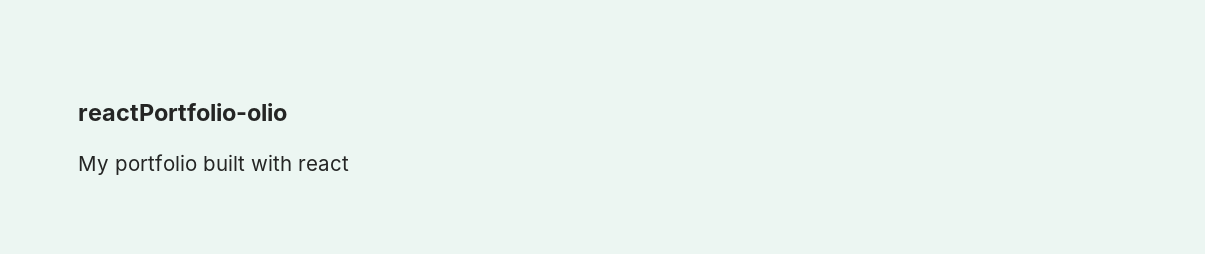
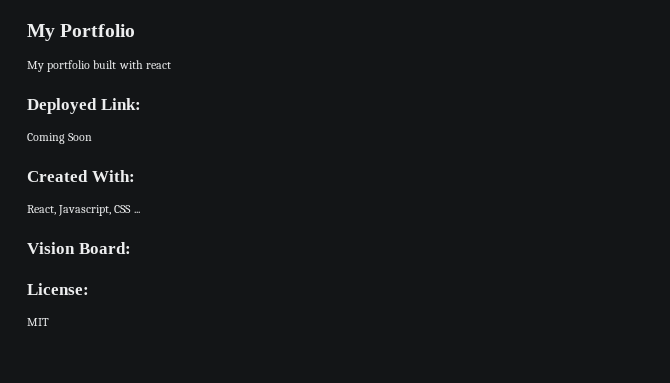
- reactPortfolio-olio
+ My Portfolio
+ Deployed Link:
+ Coming Soon
+ Created With:
+ React, Javascript, CSS ...
+ Vision Board:
+ License:
+ MIT

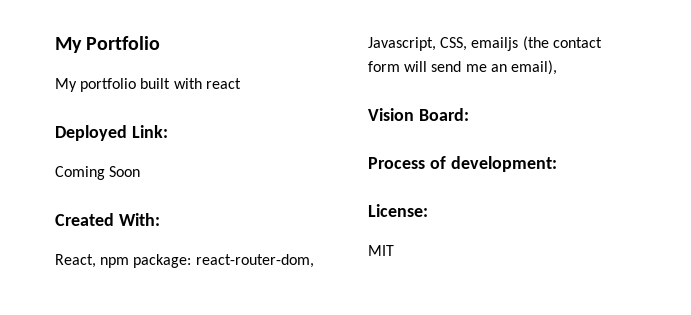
- React, Javascript, CSS ...
+ React, npm package: react-router-dom, Javascript, CSS, emailjs (the contact form will send me an email),
+ Process of development:

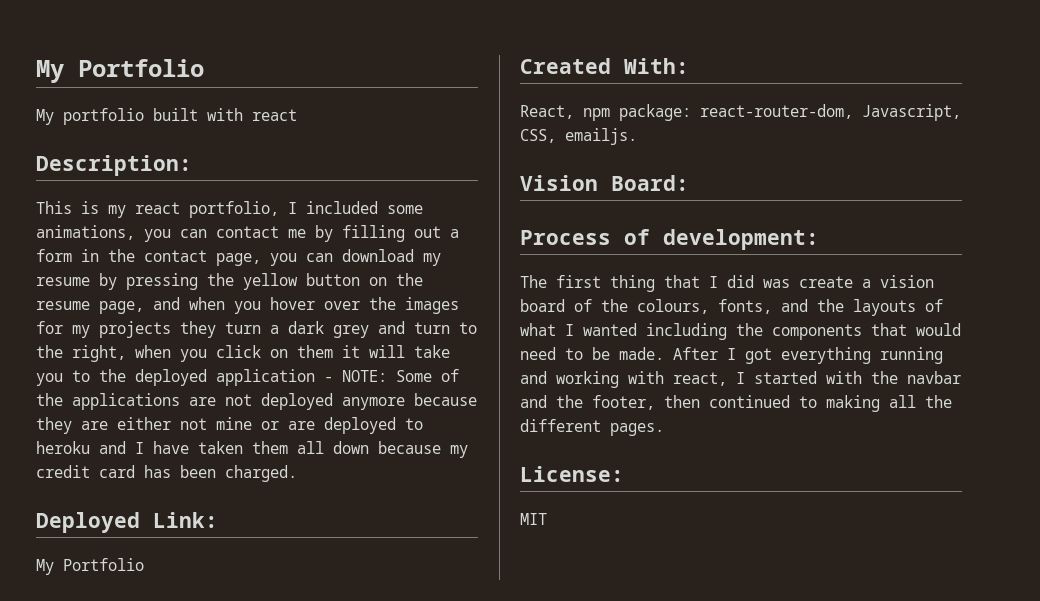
+ Description:
+ This is my react portfolio, I included some animations, you can contact me by filling out a form in the contact page, you can download my resume by pressing the yellow button on the resume page, and when you hover over the images for my projects they turn a dark grey and turn to the right, when you click on them it will take you to the deployed application - NOTE: Some of the applications are not deployed anymore because they are either not mine or are deployed to heroku and I have taken them all down because my credit card has been charged.
  Deployed Link:
- Coming Soon
+ My Portfolio
- React, npm package: react-router-dom, Javascript, CSS, emailjs (the contact form will send me an email),
+ React, npm package: react-router-dom, Javascript, CSS, emailjs.
+ The first thing that I did was create a vision board of the colours, fonts, and the layouts of what I wanted including the components that would need to be made. After I got everything running and working with react, I started with the navbar and the footer, then continued to making all the different pages.

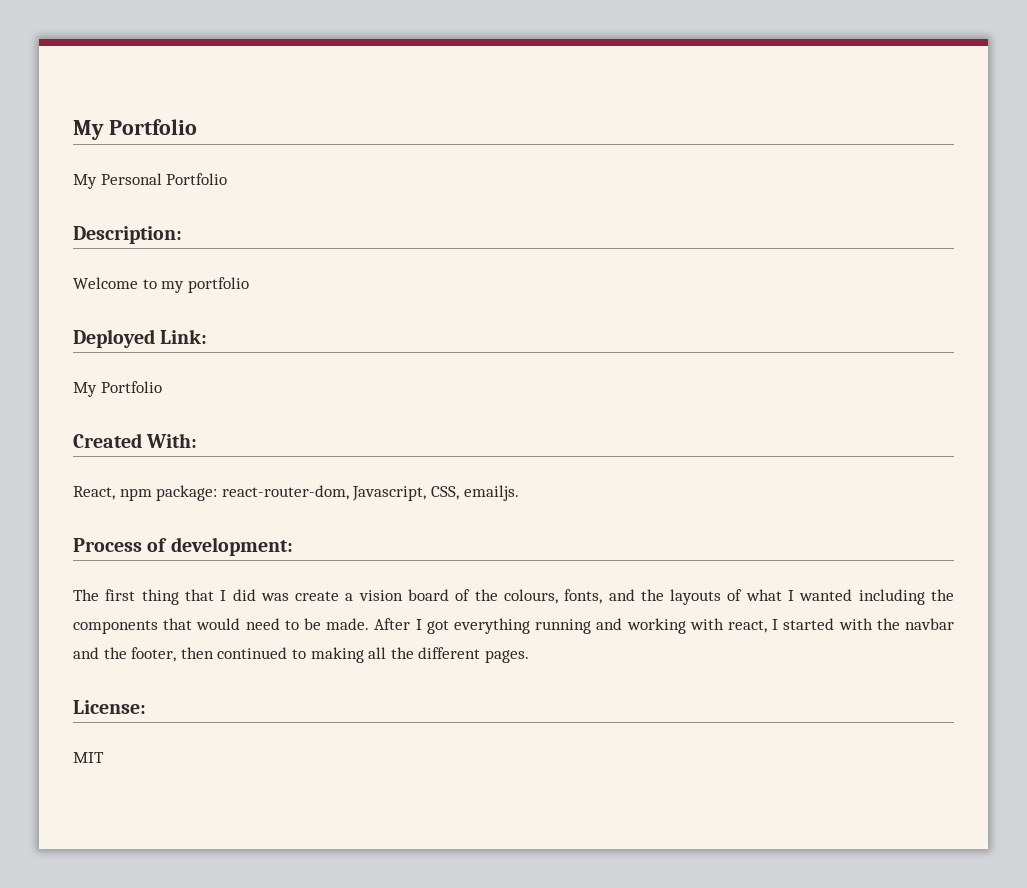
- My portfolio built with react
+ My Personal Portfolio
  Description:
- This is my react portfolio, I included some animations, you can contact me by filling out a form in the contact page, you can download my resume by pressing the yellow button on the resume page, and when you hover over the images for my projects they turn a dark grey and turn to the right, when you click on them it will take you to the deployed application - NOTE: Some of the applications are not deployed anymore because they are either not mine or are deployed to heroku and I have taken them all down because my credit card has been charged.
+ Welcome to my portfolio
- Vision Board:

